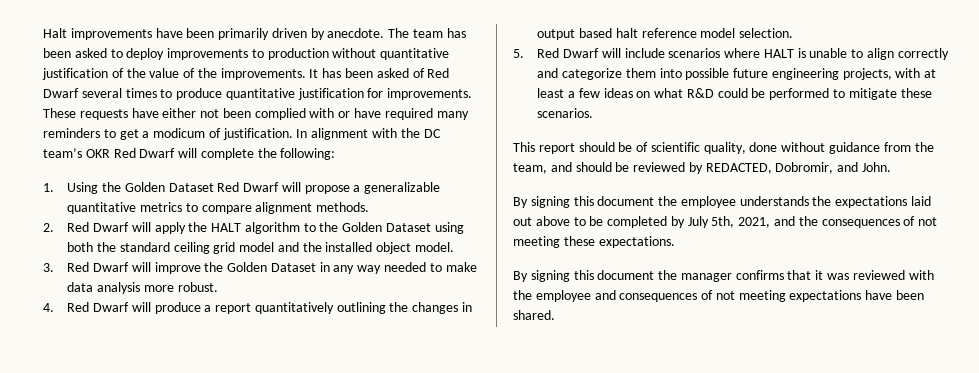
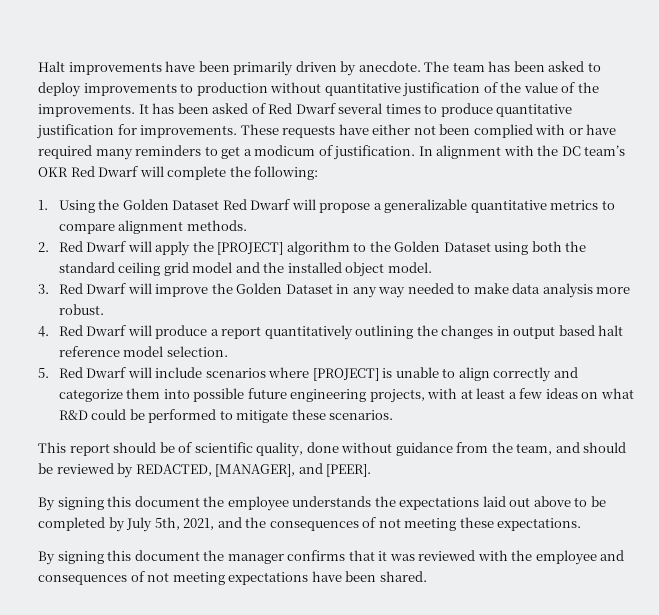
- 2. Red Dwarf will apply the HALT algorithm to the Golden Dataset using both the standard ceiling grid model and the installed object model.
+ 2. Red Dwarf will apply the [PROJECT] algorithm to the Golden Dataset using both the standard ceiling grid model and the installed object model.
- 5. Red Dwarf will include scenarios where HALT is unable to align correctly and categorize them into possible future engineering projects, with at least a few ideas on what R&D could be performed to mitigate these scenarios.
+ 5. Red Dwarf will include scenarios where [PROJECT] is unable to align correctly and categorize them into possible future engineering projects, with at least a few ideas on what R&D could be performed to mitigate these scenarios.
- This report should be of scientific quality, done without guidance from the team, and should be reviewed by REDACTED, Dobromir, and John.
+ This report should be of scientific quality, done without guidance from the team, and should be reviewed by REDACTED, [MANAGER], and [PEER].

